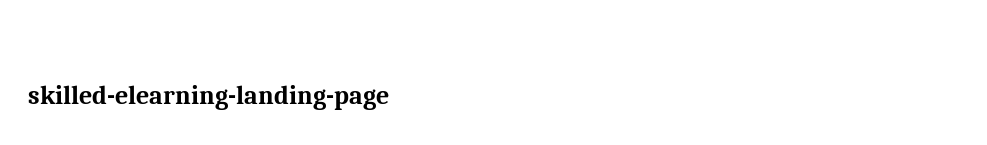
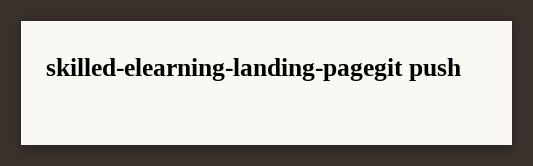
- skilled-elearning-landing-page
+ skilled-elearning-landing-pagegit push

